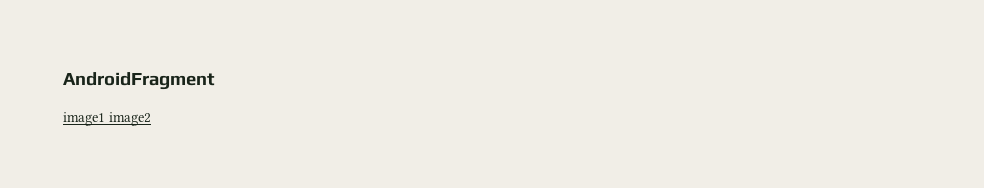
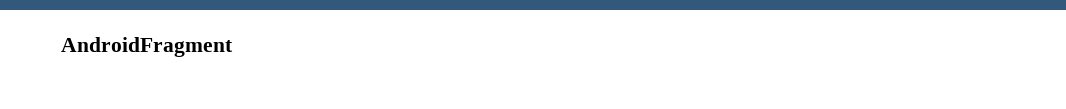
- image1 image2

